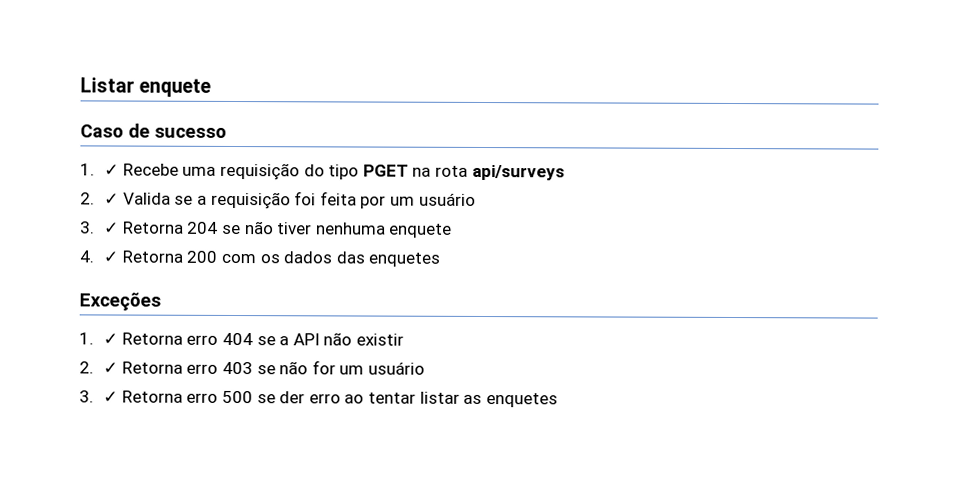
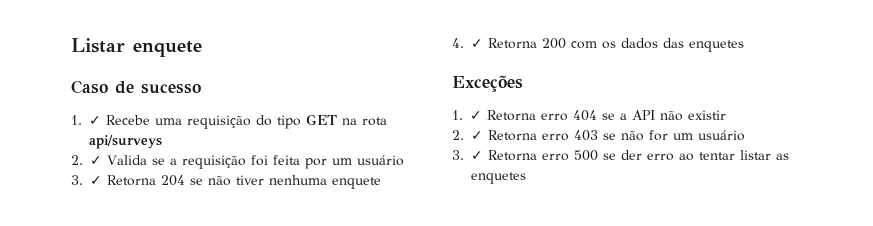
- 1. ✓ Recebe uma requisição do tipo PGET na rota api/surveys
+ 1. ✓ Recebe uma requisição do tipo GET na rota api/surveys

